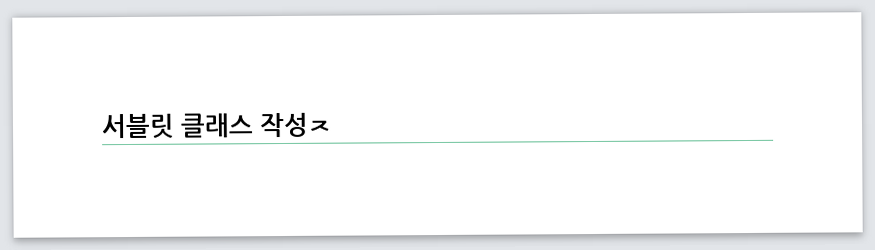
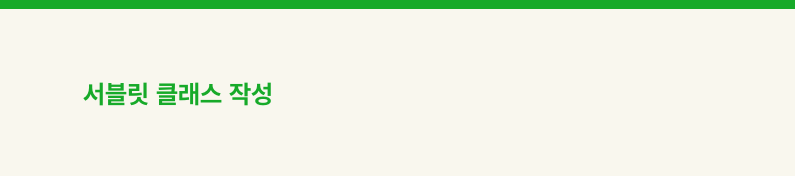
- 서블릿 클래스 작성ㅈ
+ 서블릿 클래스 작성

